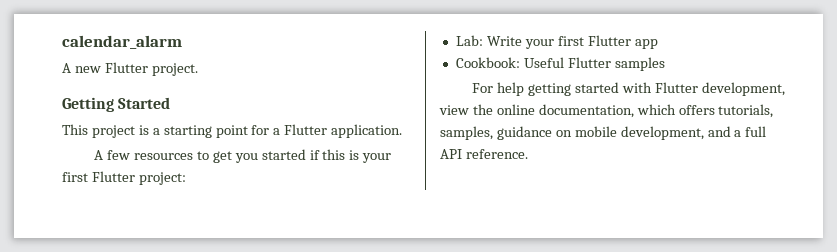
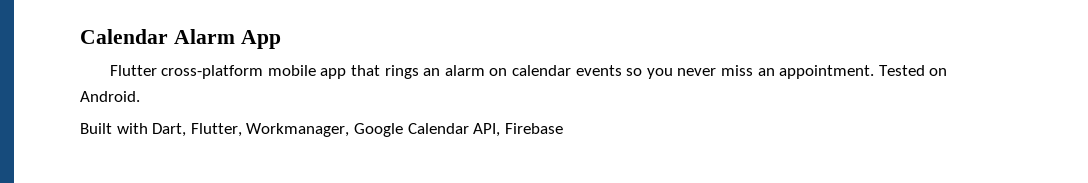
- calendar_alarm
- A new Flutter project.
- Getting Started
- This project is a starting point for a Flutter application.
- A few resources to get you started if this is your first Flutter project:
- Lab: Write your first Flutter app
- Cookbook: Useful Flutter samples
- For help getting started with Flutter development, view the online documentation, which offers tutorials, samples, guidance on mobile development, and a full API reference.
+ Calendar Alarm App
+ Flutter cross-platform mobile app that rings an alarm on calendar events so you never miss an appointment. Tested on Android.
+ Built with Dart, Flutter, Workmanager, Google Calendar API, Firebase

